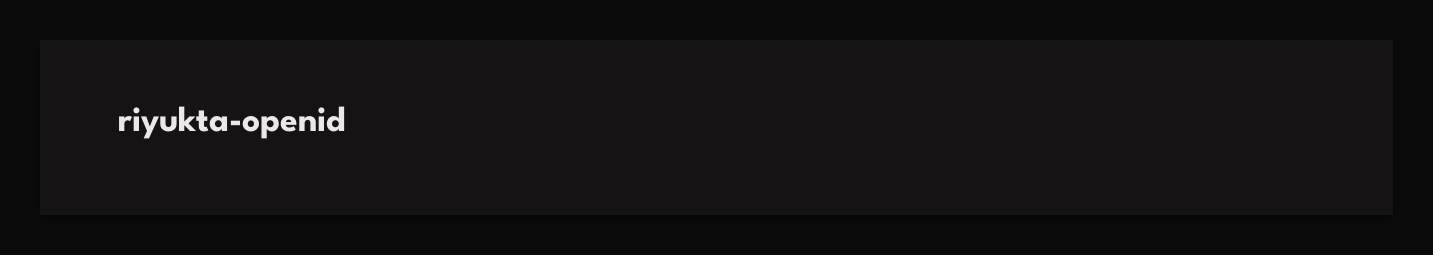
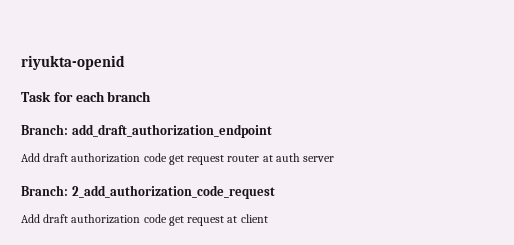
+ Task for each branch
+ Branch: add_draft_authorization_endpoint
+ Add draft authorization code get request router at auth server
+ Branch: 2_add_authorization_code_request
+ Add draft authorization code get request at client

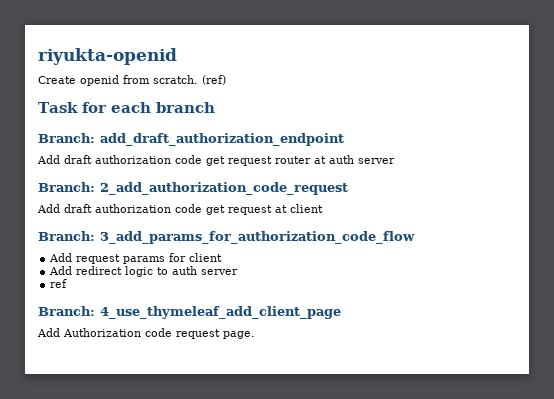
+ Create openid from scratch. (ref)
+ Branch: 3_add_params_for_authorization_code_flow
+ Add request params for client
+ Add redirect logic to auth server
+ ref
+ Branch: 4_use_thymeleaf_add_client_page
+ Add Authorization code request page.

